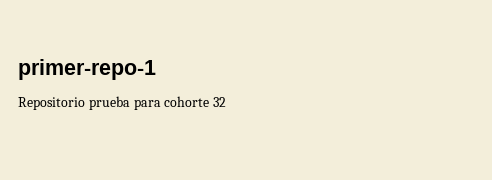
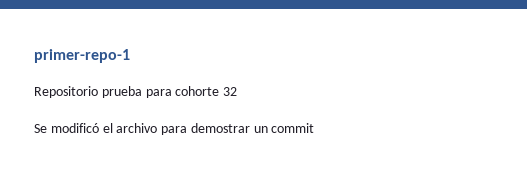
+ Se modificó el archivo para demostrar un commit

